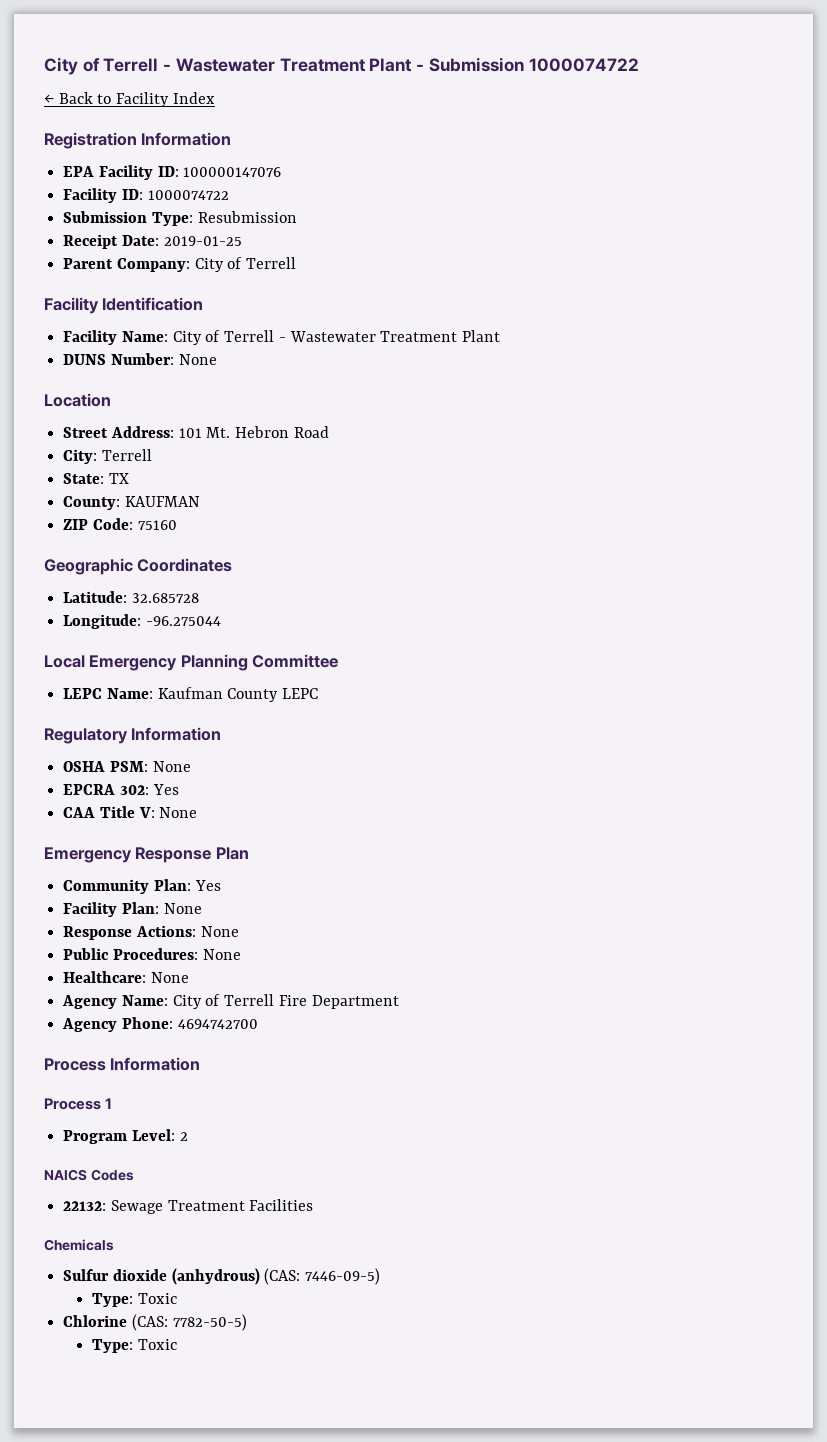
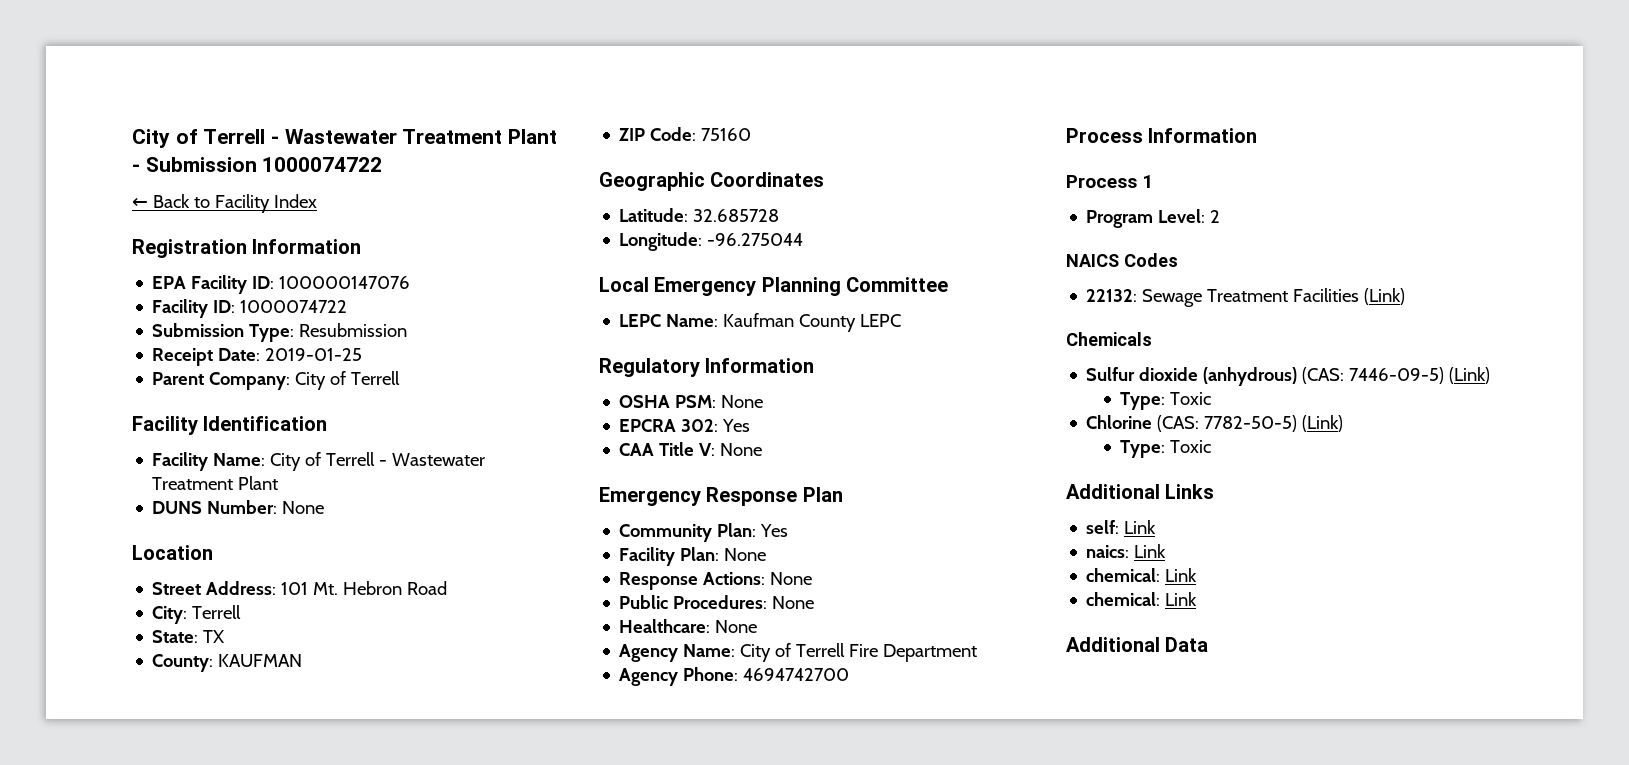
- 22132: Sewage Treatment Facilities
+ 22132: Sewage Treatment Facilities (Link)
- Sulfur dioxide (anhydrous) (CAS: 7446-09-5)
+ Sulfur dioxide (anhydrous) (CAS: 7446-09-5) (Link)
- Chlorine (CAS: 7782-50-5)
+ Chlorine (CAS: 7782-50-5) (Link)
  Type: Toxic
+ Additional Links
+ self: Link
+ naics: Link
+ chemical: Link
+ chemical: Link
+ Additional Data

